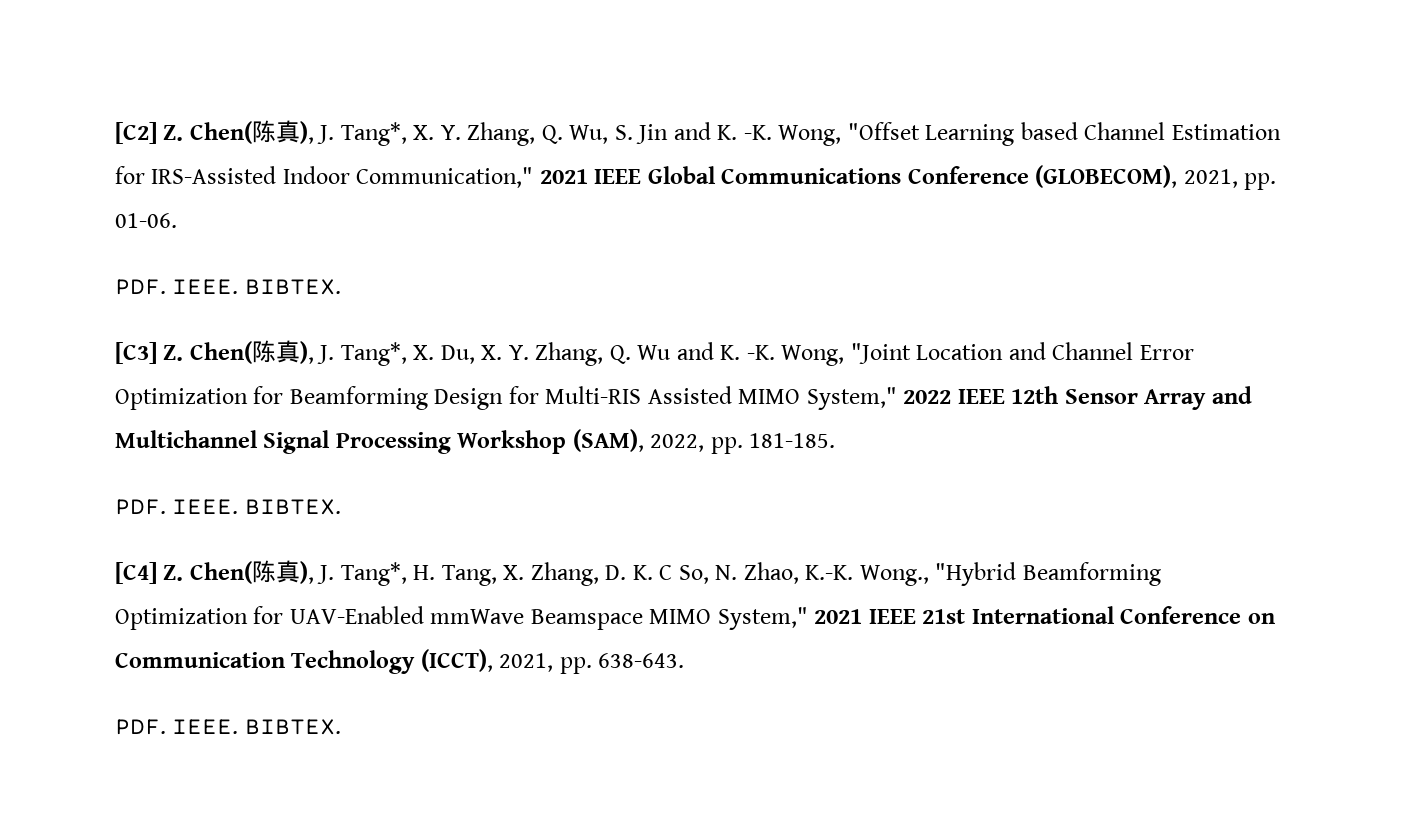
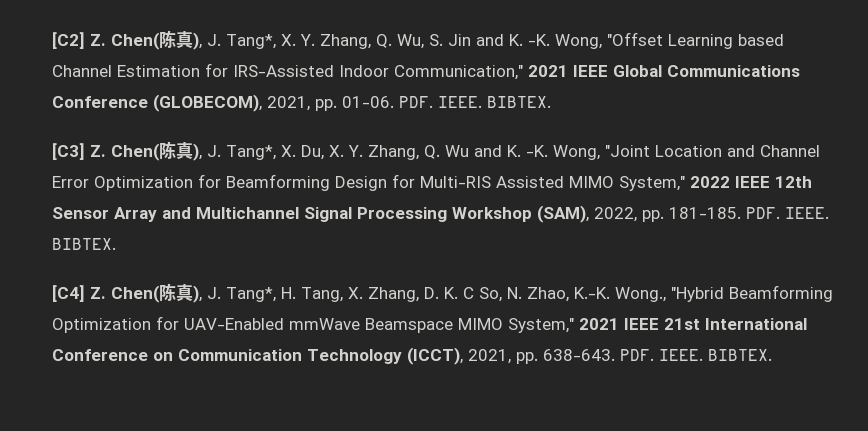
- Wong, "Offset Learning based Channel Estimation for IRS-Assisted Indoor Communication," 2021 IEEE Global Communications Conference (GLOBECOM), 2021, pp. 01-06.
- PDF. IEEE.
+ Wong, "Offset Learning based Channel Estimation for IRS-Assisted Indoor Communication," 2021 IEEE Global Communications Conference (GLOBECOM), 2021, pp. 01-06. PDF. IEEE.
- Wong, "Joint Location and Channel Error Optimization for Beamforming Design for Multi-RIS Assisted MIMO System," 2022 IEEE 12th Sensor Array and Multichannel Signal Processing Workshop (SAM), 2022, pp. 181-185.
- PDF. IEEE.
+ Wong, "Joint Location and Channel Error Optimization for Beamforming Design for Multi-RIS Assisted MIMO System," 2022 IEEE 12th Sensor Array and Multichannel Signal Processing Workshop (SAM), 2022, pp. 181-185. PDF. IEEE.
- [C4] Z. Chen(陈真), J. Tang*, H. Tang, X. Zhang, D. K. C So, N. Zhao, K.-K. Wong., "Hybrid Beamforming Optimization for UAV-Enabled mmWave Beamspace MIMO System," 2021 IEEE 21st International Conference on Communication Technology (ICCT), 2021, pp. 638-643.
- PDF. IEEE.
+ [C4] Z. Chen(陈真), J. Tang*, H. Tang, X. Zhang, D. K. C So, N. Zhao, K.-K. Wong., "Hybrid Beamforming Optimization for UAV-Enabled mmWave Beamspace MIMO System," 2021 IEEE 21st International Conference on Communication Technology (ICCT), 2021, pp. 638-643. PDF. IEEE.

